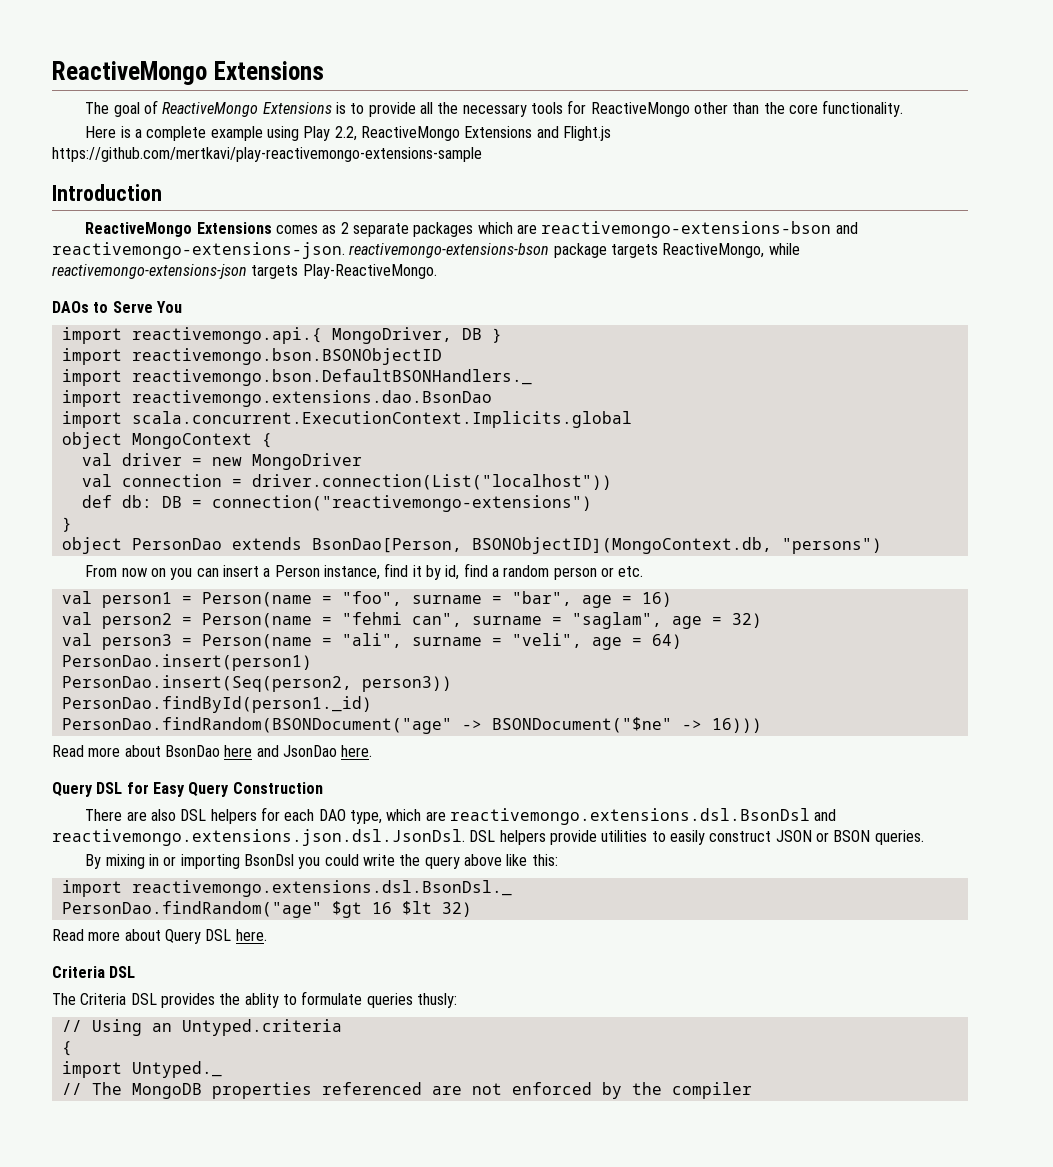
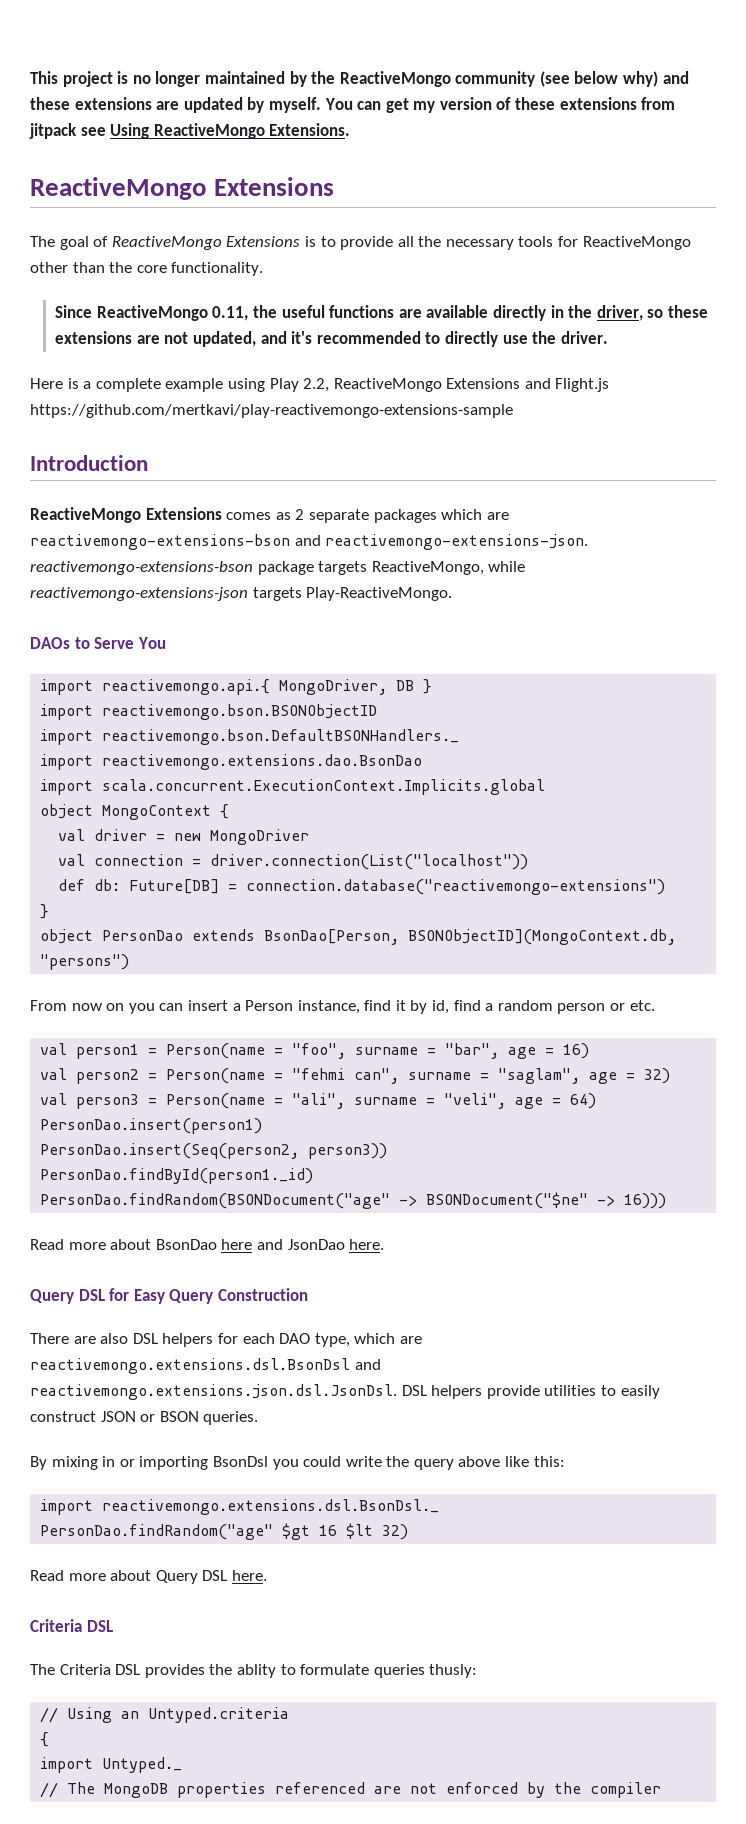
+ This project is no longer maintained by the ReactiveMongo community (see below why) and these extensions are updated by myself. You can get my version of these extensions from jitpack see Using ReactiveMongo Extensions.
+ Since ReactiveMongo 0.11, the useful functions are available directly in the driver, so these extensions are not updated, and it's recommended to directly use the driver.
- def db: DB = connection("reactivemongo-extensions")
+ def db: Future[DB] = connection.database("reactivemongo-extensions")

